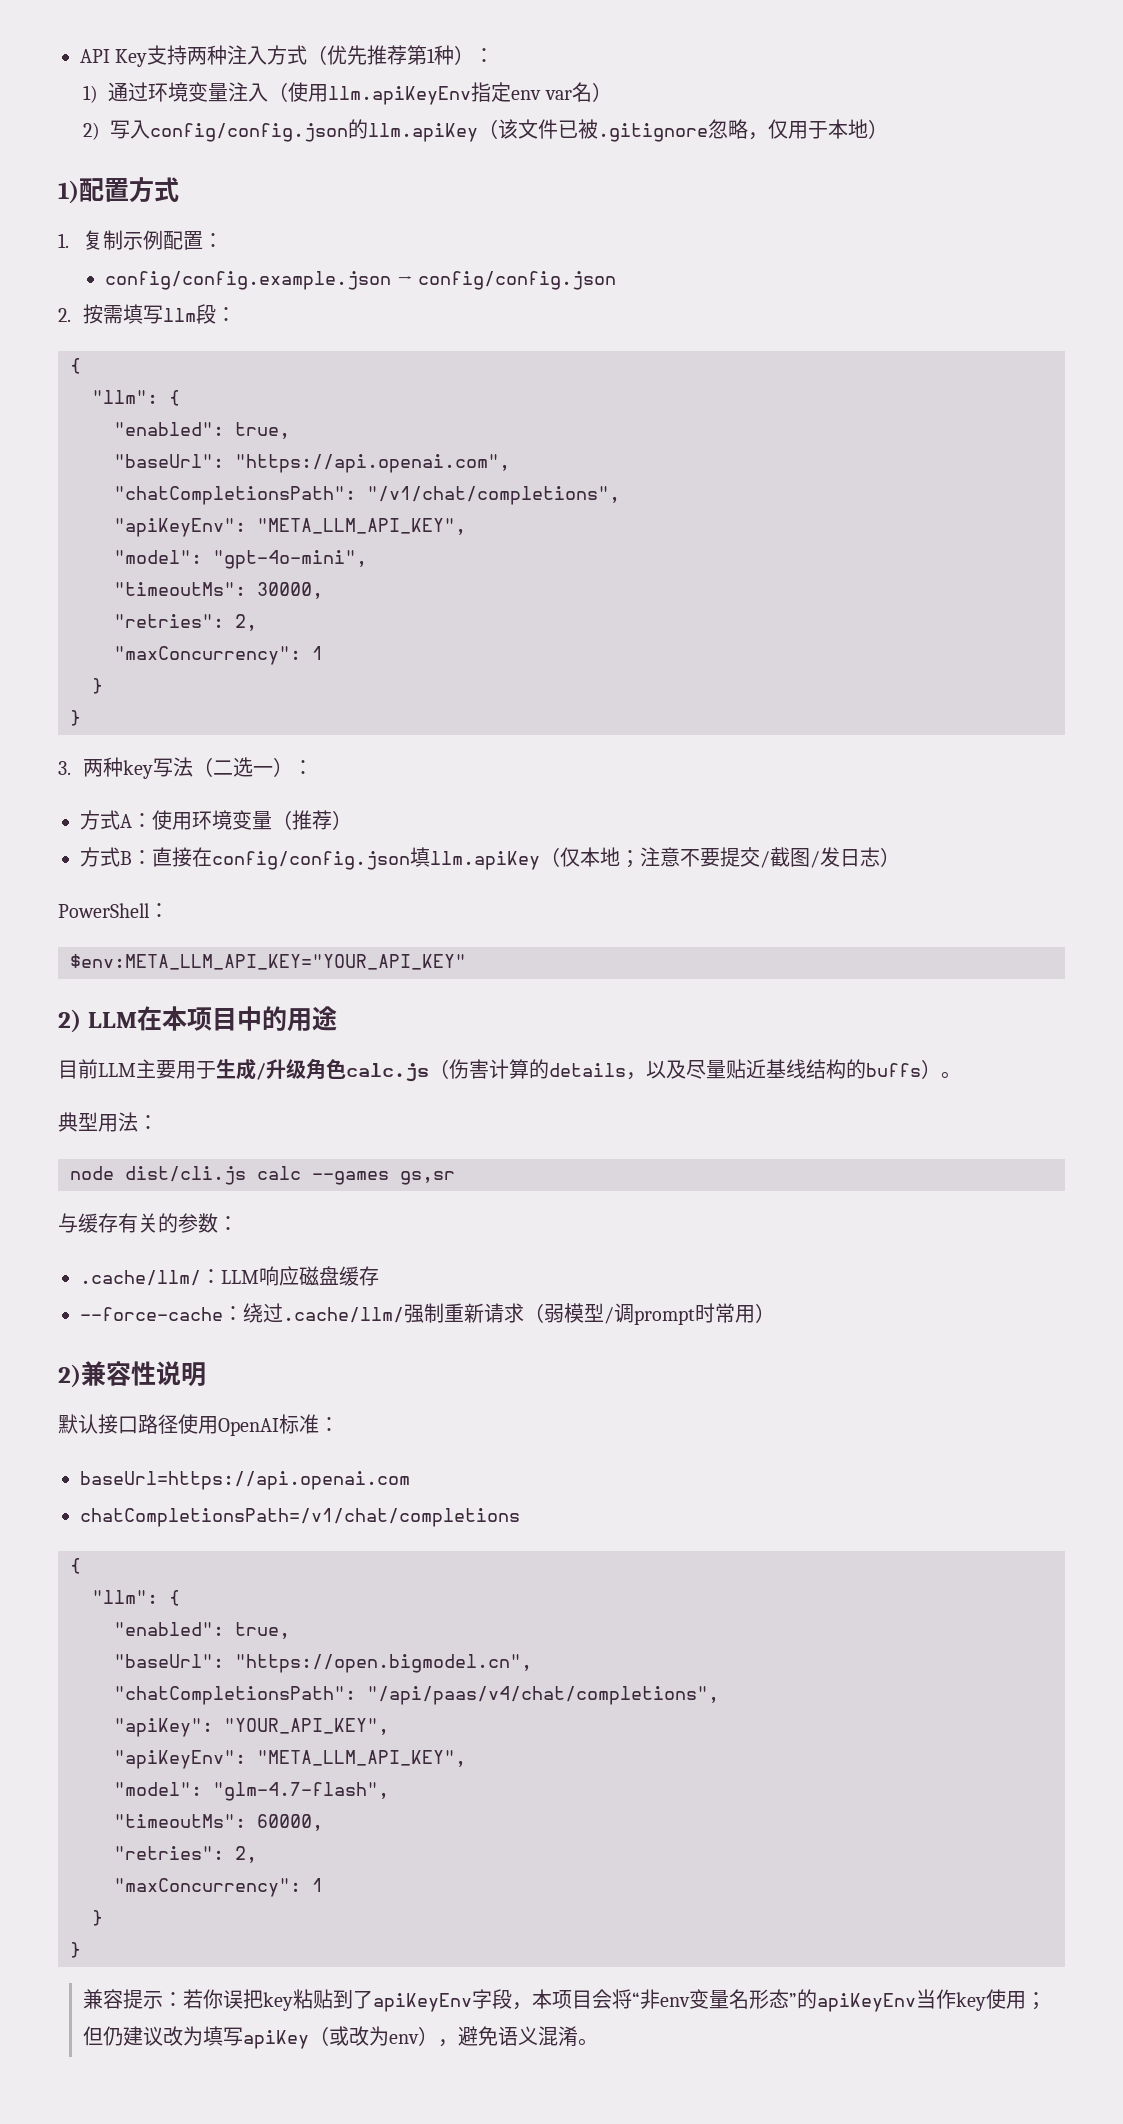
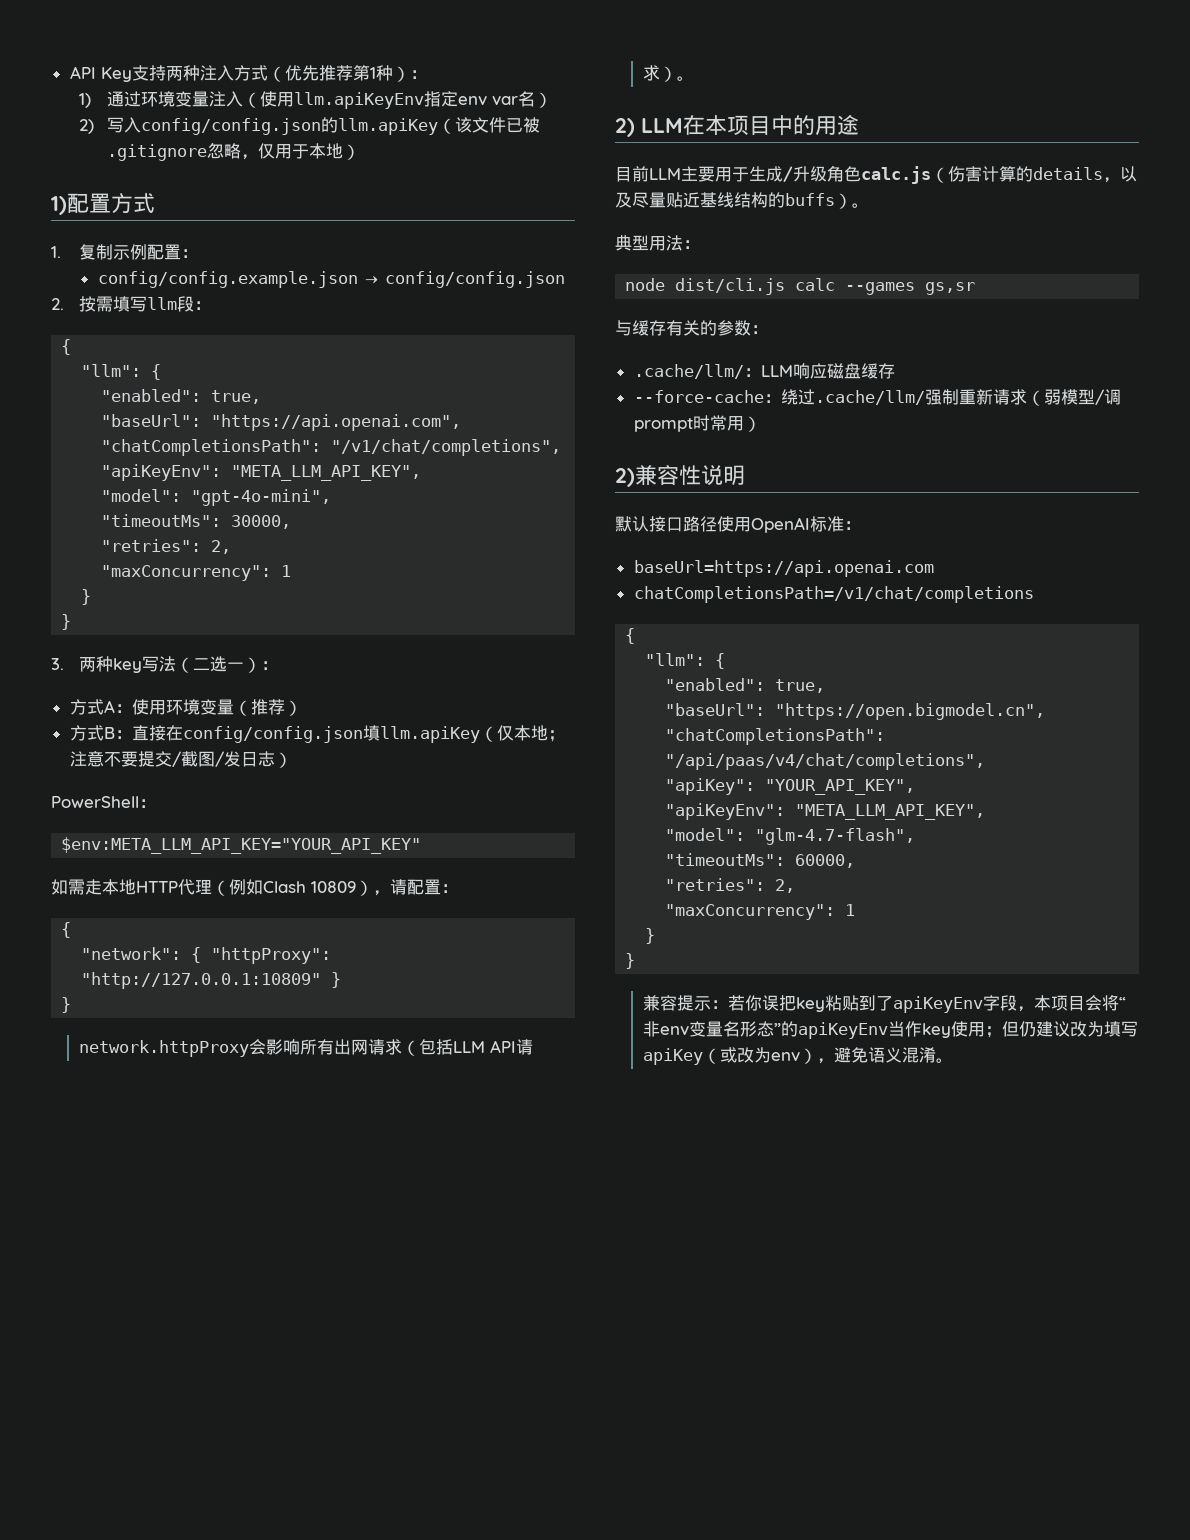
+ 如需走本地HTTP代理（例如Clash 10809），请配置：
+ {
+ "network": { "httpProxy": "http://127.0.0.1:10809" }
+ }
+ network.httpProxy会影响所有出网请求（包括LLM API请求）。

